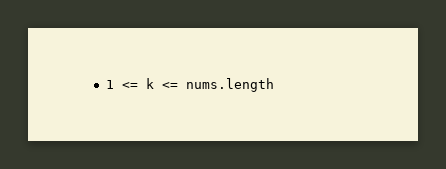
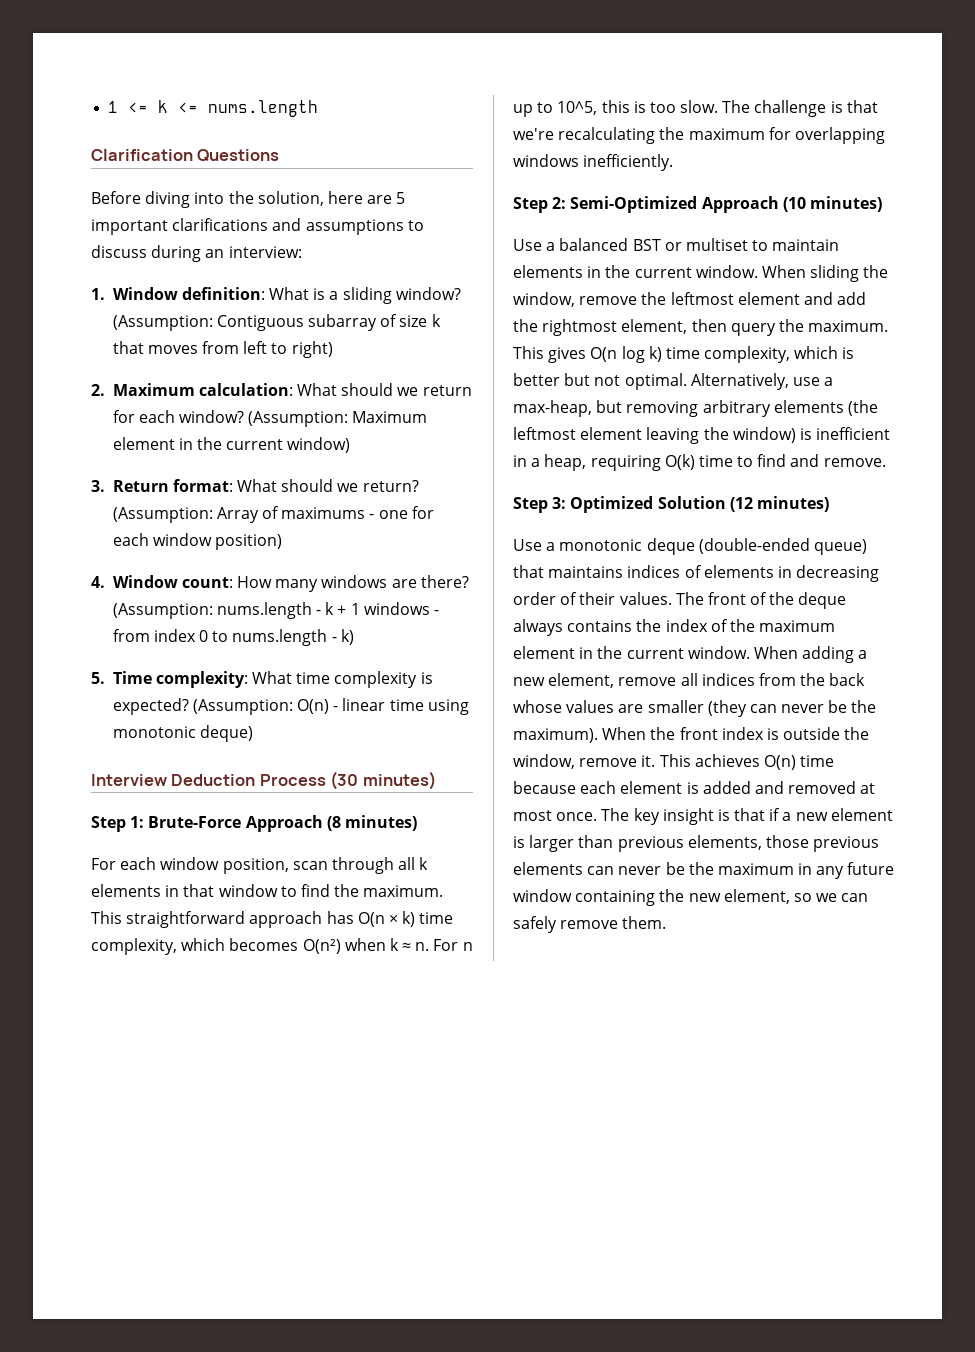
+ Clarification Questions
+ Before diving into the solution, here are 5 important clarifications and assumptions to discuss during an interview:
+ 1. Window definition: What is a sliding window? (Assumption: Contiguous subarray of size k that moves from left to right)
+ 2. Maximum calculation: What should we return for each window? (Assumption: Maximum element in the current window)
+ 3. Return format: What should we return? (Assumption: Array of maximums - one for each window position)
+ 4. Window count: How many windows are there? (Assumption: nums.length - k + 1 windows - from index 0 to nums.length - k)
+ 5. Time complexity: What time complexity is expected? (Assumption: O(n) - linear time using monotonic deque)
+ Interview Deduction Process (30 minutes)
+ Step 1: Brute-Force Approach (8 minutes)
+ For each window position, scan through all k elements in that window to find the maximum. This straightforward approach has O(n × k) time complexity, which becomes O(n²) when k ≈ n. For n up to 10^5, this is too slow. The challenge is that we're recalculating the maximum for overlapping windows inefficiently.
+ Step 2: Semi-Optimized Approach (10 minutes)
+ Use a balanced BST or multiset to maintain elements in the current window. When sliding the window, remove the leftmost element and add the rightmost element, then query the maximum. This gives O(n log k) time complexity, which is better but not optimal. Alternatively, use a max-heap, but removing arbitrary elements (the leftmost element leaving the window) is inefficient in a heap, requiring O(k) time to find and remove.
+ Step 3: Optimized Solution (12 minutes)
+ Use a monotonic deque (double-ended queue) that maintains indices of elements in decreasing order of their values. The front of the deque always contains the index of the maximum element in the current window. When adding a new element, remove all indices from the back whose values are smaller (they can never be the maximum). When the front index is outside the window, remove it. This achieves O(n) time because each element is added and removed at most once. The key insight is that if a new element is larger than previous elements, those previous elements can never be the maximum in any future window containing the new element, so we can safely remove them.

